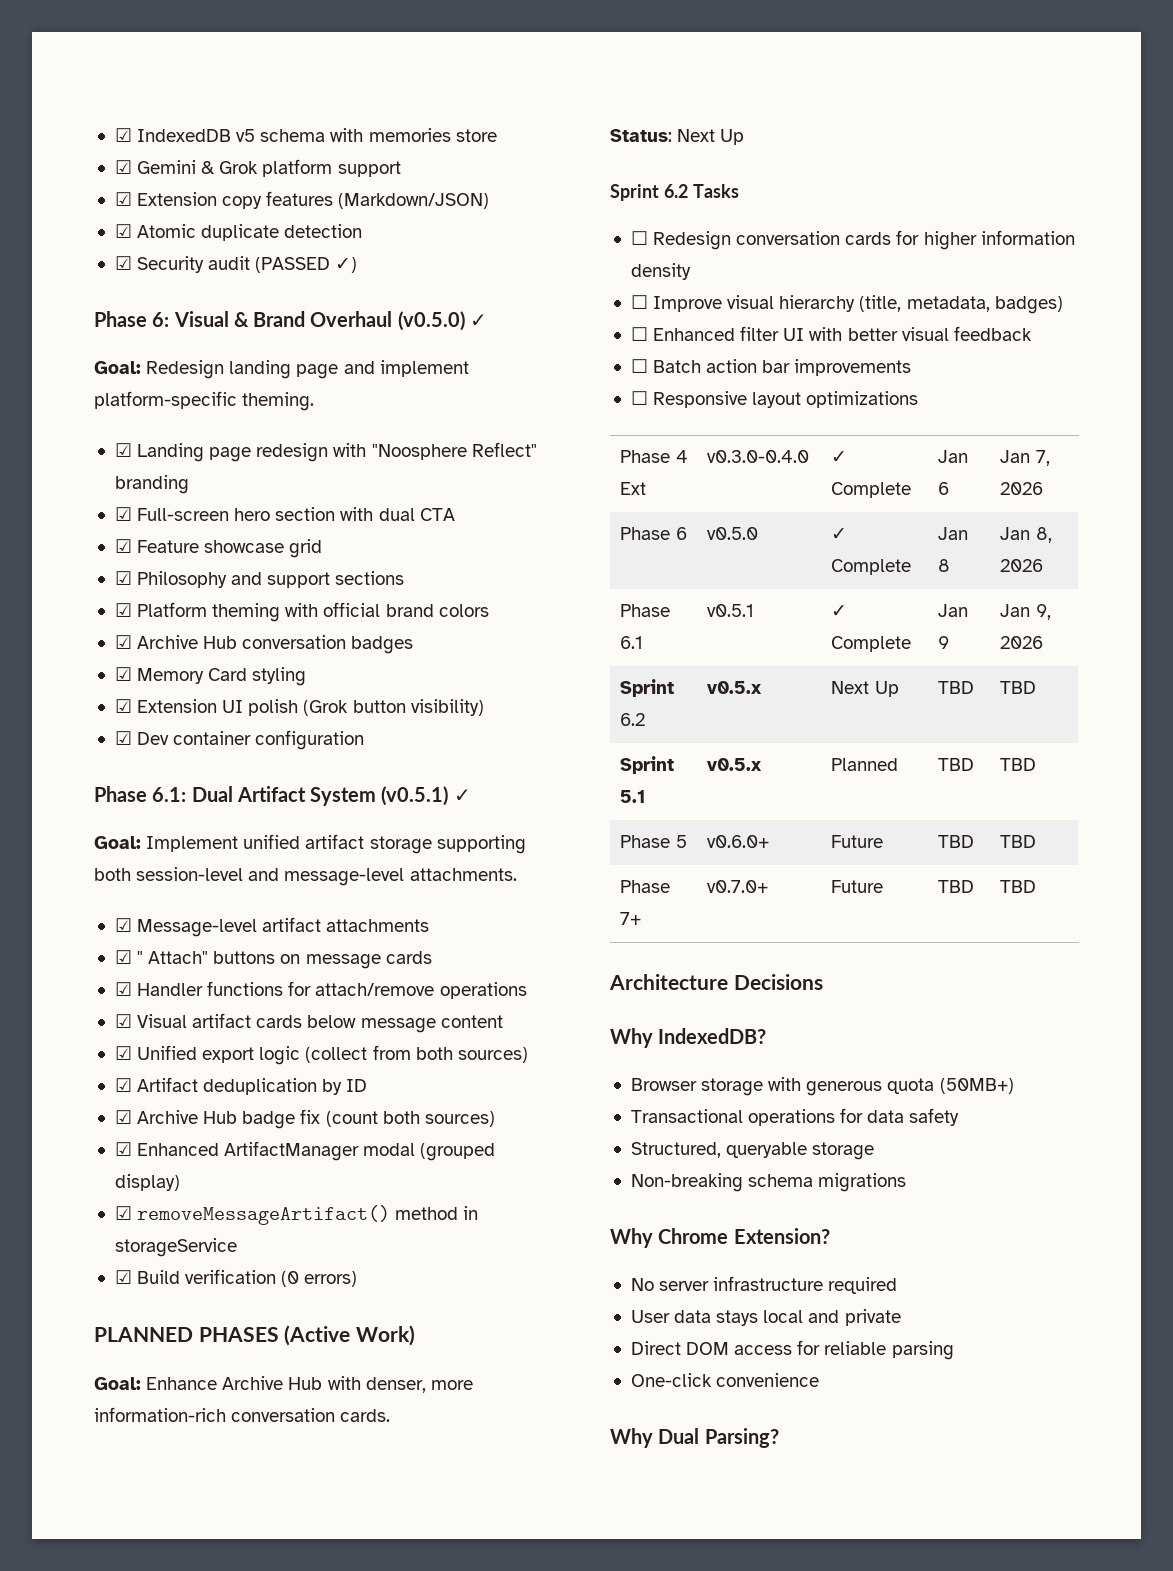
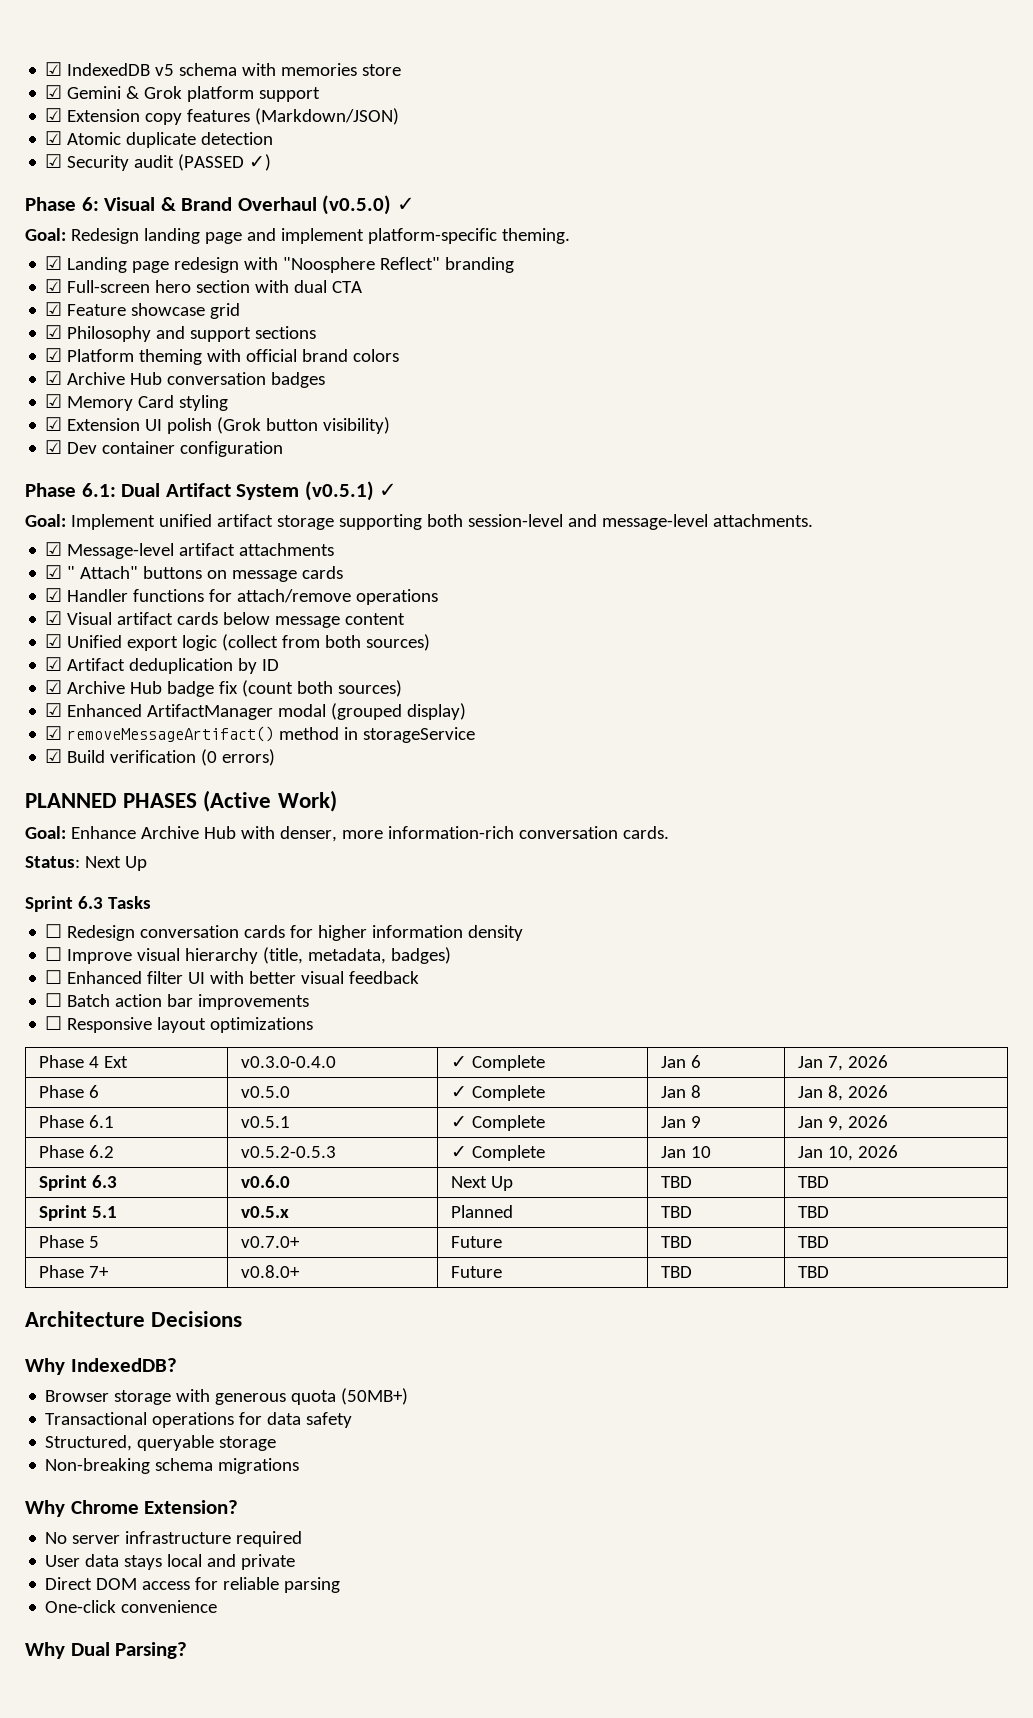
- Sprint 6.2 Tasks
+ Sprint 6.3 Tasks
- Sprint 6.2 | v0.5.x | Next Up | TBD | TBD
+ Phase 6.2 | v0.5.2-0.5.3 | ✓ Complete | Jan 10 | Jan 10, 2026
+ Sprint 6.3 | v0.6.0 | Next Up | TBD | TBD
- Phase 5 | v0.6.0+ | Future | TBD | TBD
+ Phase 5 | v0.7.0+ | Future | TBD | TBD
- Phase 7+ | v0.7.0+ | Future | TBD | TBD
+ Phase 7+ | v0.8.0+ | Future | TBD | TBD

